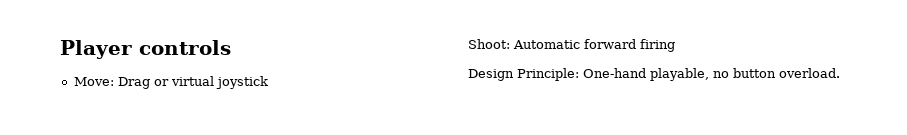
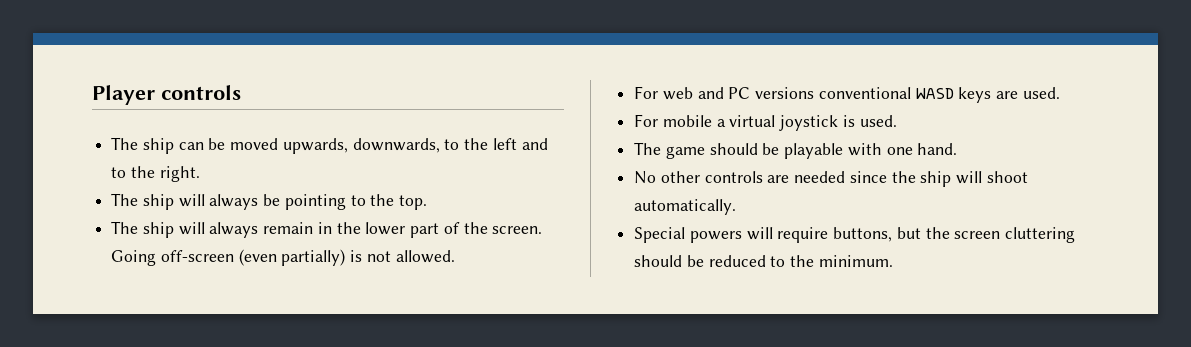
- Move: Drag or virtual joystick
- Shoot: Automatic forward firing
- Design Principle: One-hand playable, no button overload.
+ The ship can be moved upwards, downwards, to the left and to the right.
+ The ship will always be pointing to the top.
+ The ship will always remain in the lower part of the screen. Going off-screen (even partially) is not allowed.
+ For web and PC versions conventional WASD keys are used.
+ For mobile a virtual joystick is used.
+ The game should be playable with one hand.
+ No other controls are needed since the ship will shoot automatically.
+ Special powers will require buttons, but the screen cluttering should be reduced to the minimum.

